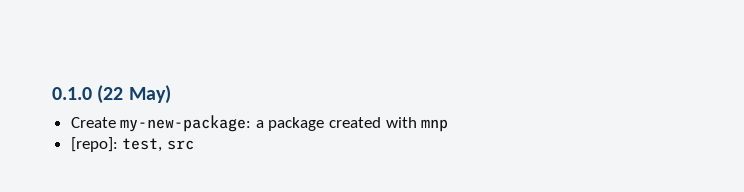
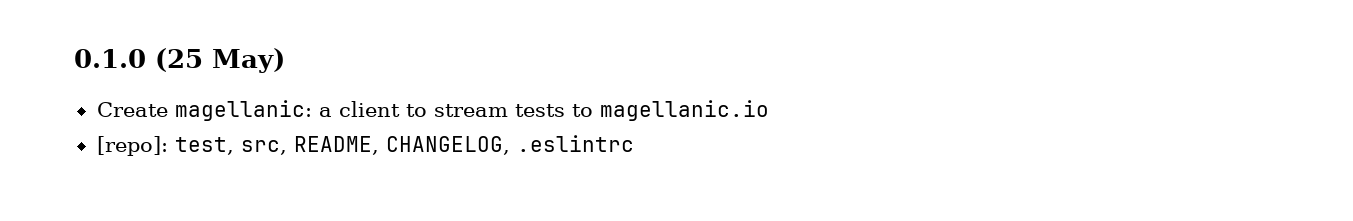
- 0.1.0 (22 May)
+ 0.1.0 (25 May)
- Create my-new-package: a package created with mnp
- [repo]: test, src
+ Create magellanic: a client to stream tests to magellanic.io
+ [repo]: test, src, README, CHANGELOG, .eslintrc

